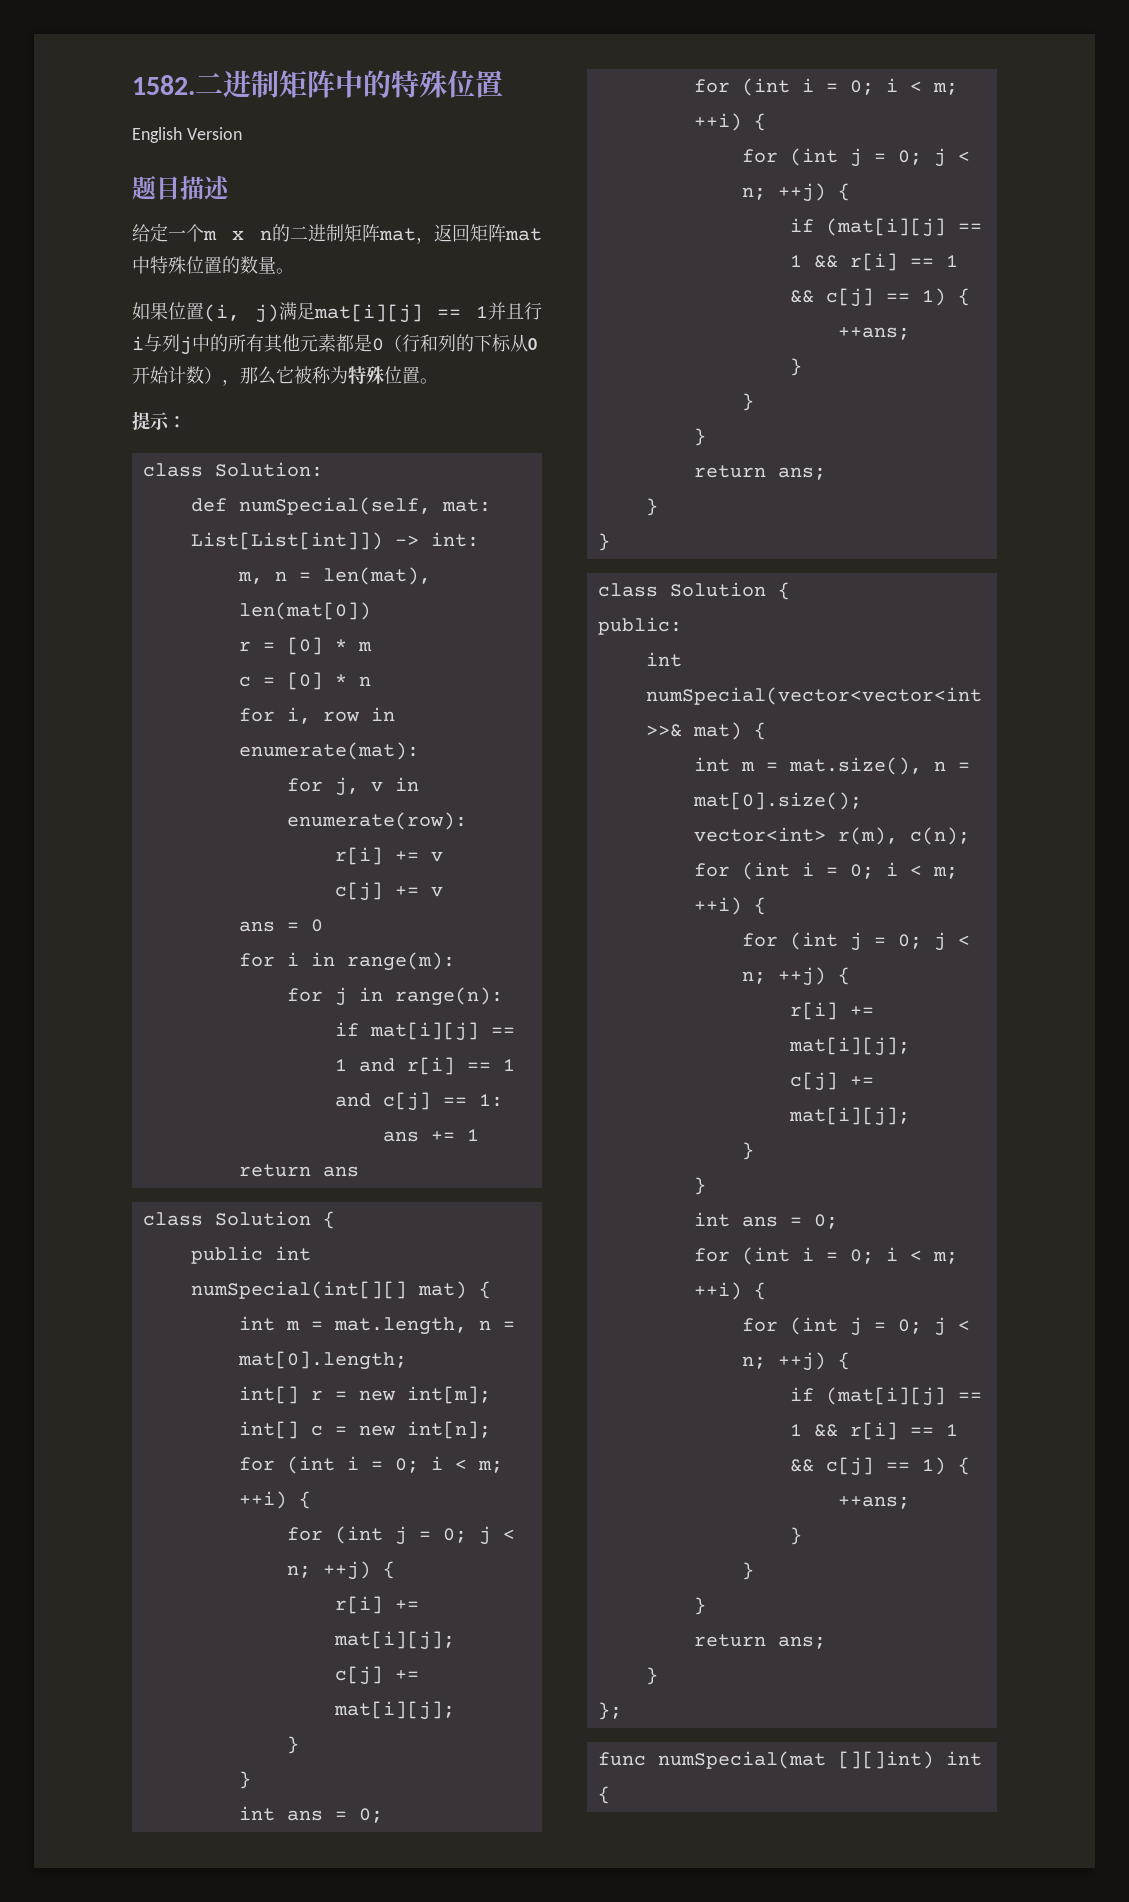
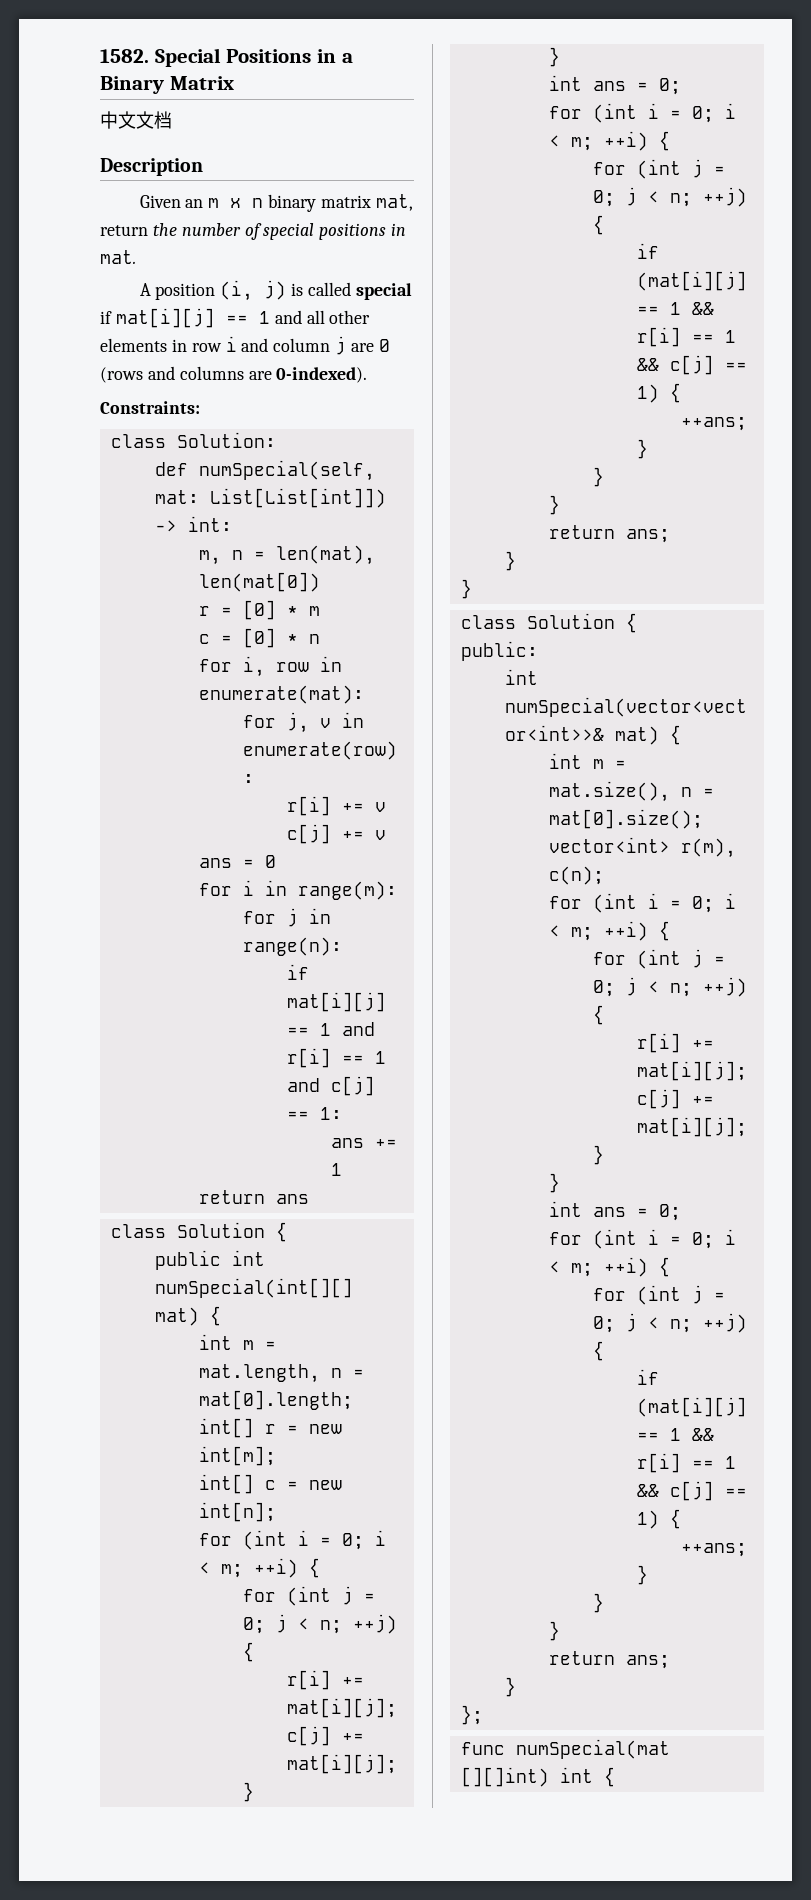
- 二进制矩阵中的特殊位置
- English Version
- 题目描述
- 给定一个m x n的二进制矩阵mat，返回矩阵mat中特殊位置的数量。
- 如果位置(i, j)满足mat[i][j] == 1并且行i与列j中的所有其他元素都是0（行和列的下标从0开始计数），那么它被称为特殊位置。
- 提示：
+ Special Positions in a Binary Matrix
+ 中文文档
+ Description
+ Given an m x n binary matrix mat, return the number of special positions in mat.
+ A position (i, j) is called special if mat[i][j] == 1 and all other elements in row i and column j are 0 (rows and columns are 0-indexed).
+ Constraints:

